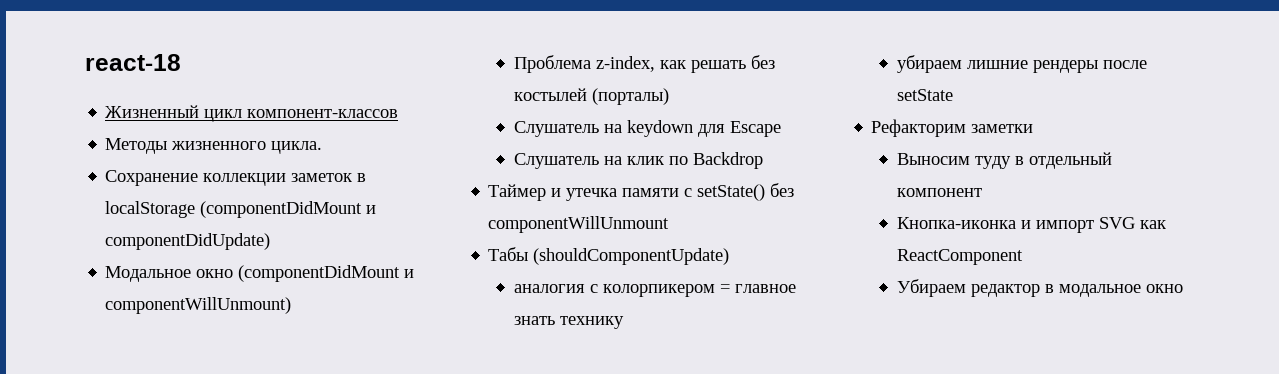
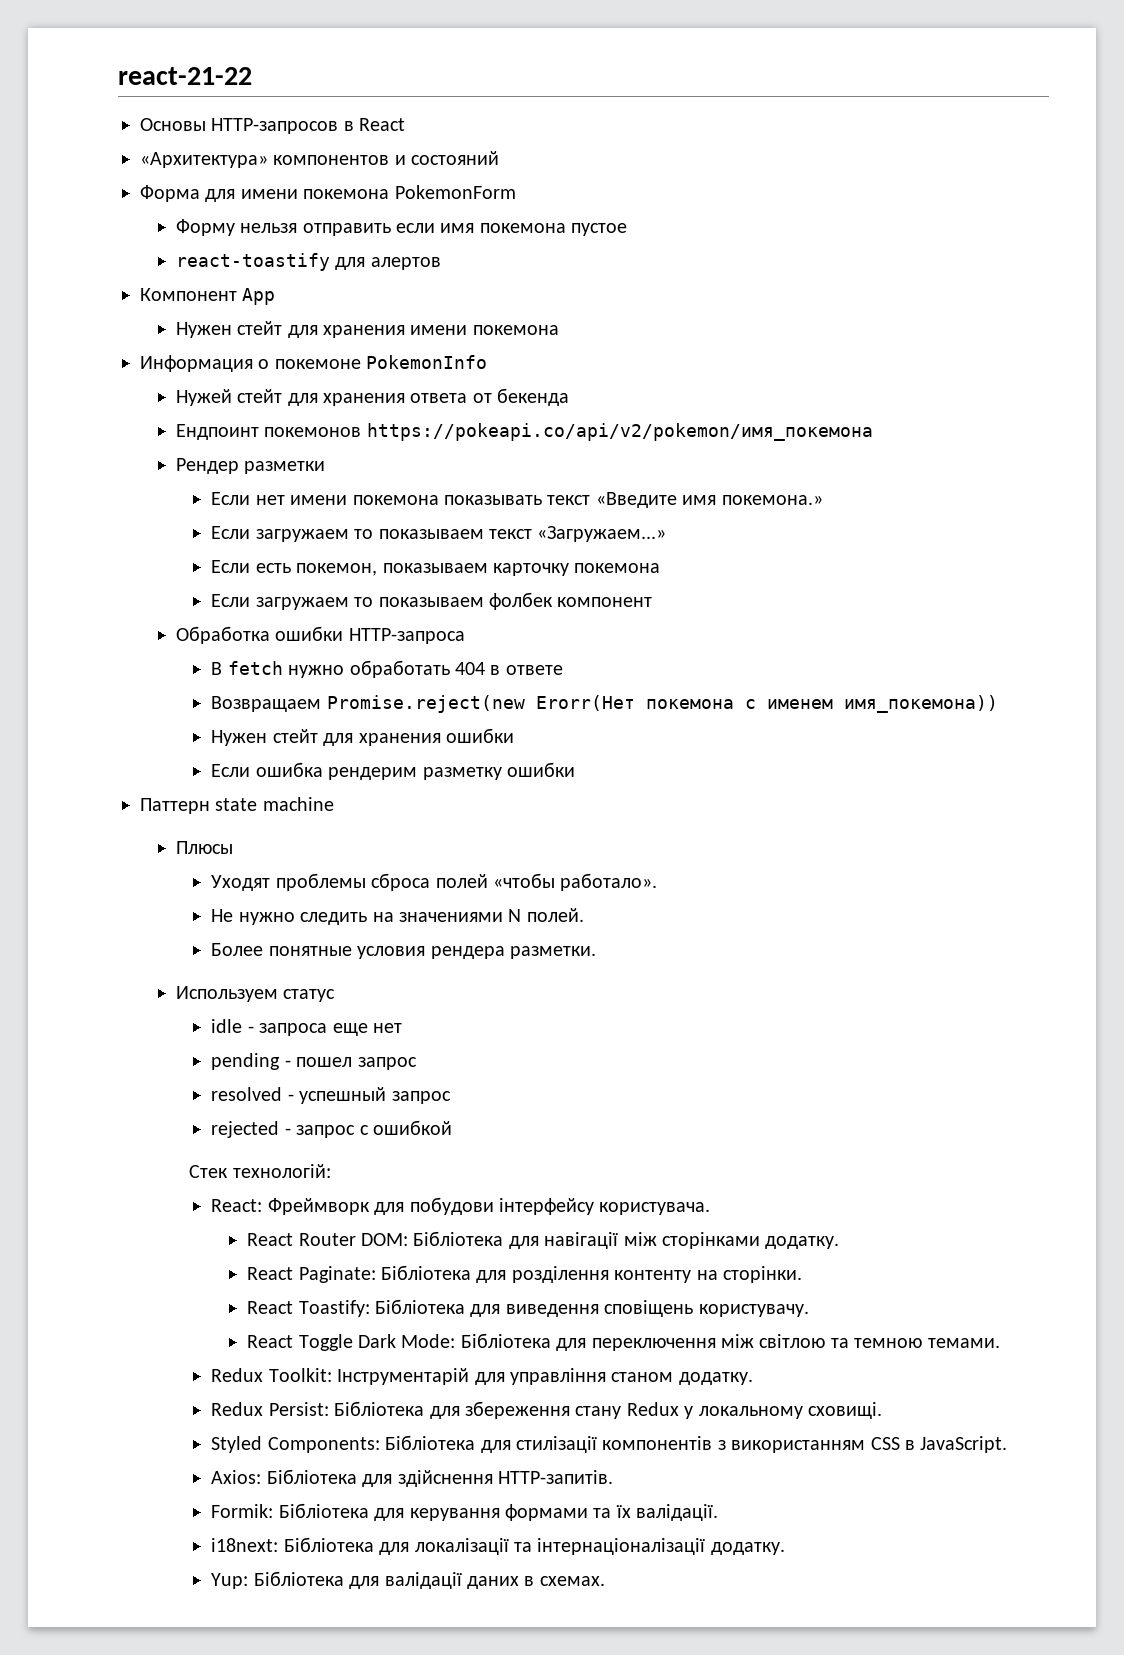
- react-18
- Жизненный цикл компонент-классов
- Методы жизненного цикла.
- Сохранение коллекции заметок в localStorage (componentDidMount и componentDidUpdate)
- Модальное окно (componentDidMount и componentWillUnmount)
- Проблема z-index, как решать без костылей (порталы)
- Слушатель на keydown для Escape
- Слушатель на клик по Backdrop
- Таймер и утечка памяти с setState() без componentWillUnmount
- Табы (shouldComponentUpdate)
- аналогия с колорпикером = главное знать технику
- убираем лишние рендеры после setState
- Рефакторим заметки
- Выносим туду в отдельный компонент
- Кнопка-иконка и импорт SVG как ReactComponent
- Убираем редактор в модальное окно
+ react-21-22
+ Основы HTTP-запросов в React
+ «Архитектура» компонентов и состояний
+ Форма для имени покемона PokemonForm
+ Форму нельзя отправить если имя покемона пустое
+ react-toastify для алертов
+ Компонент App
+ Нужен стейт для хранения имени покемона
+ Информация о покемоне PokemonInfo
+ Нужей стейт для хранения ответа от бекенда
+ Ендпоинт покемонов https://pokeapi.co/api/v2/pokemon/имя_покемона
+ Рендер разметки
+ Если нет имени покемона показывать текст «Введите имя покемона.»
+ Если загружаем то показываем текст «Загружаем...»
+ Если есть покемон, показываем карточку покемона
+ Если загружаем то показываем фолбек компонент
+ Обработка ошибки HTTP-запроса
+ В fetch нужно обработать 404 в ответе
+ Возвращаем Promise.reject(new Erorr(Нет покемона с именем имя_покемона))
+ Нужен стейт для хранения ошибки
+ Если ошибка рендерим разметку ошибки
+ Паттерн state machine
+ Плюсы
+ Уходят проблемы сброса полей «чтобы работало».
+ Не нужно следить на значениями N полей.
+ Более понятные условия рендера разметки.
+ Используем статус
+ idle - запроса еще нет
+ pending - пошел запрос
+ resolved - успешный запрос
+ rejected - запрос с ошибкой
+ Стек технологій:
+ React: Фреймворк для побудови інтерфейсу користувача.
+ React Router DOM: Бібліотека для навігації між сторінками додатку.
+ React Paginate: Бібліотека для розділення контенту на сторінки.
+ React Toastify: Бібліотека для виведення сповіщень користувачу.
+ React Toggle Dark Mode: Бібліотека для переключення між світлою та темною темами.
+ Redux Toolkit: Інструментарій для управління станом додатку.
+ Redux Persist: Бібліотека для збереження стану Redux у локальному сховищі.
+ Styled Components: Бібліотека для стилізації компонентів з використанням CSS в JavaScript.
+ Axios: Бібліотека для здійснення HTTP-запитів.
+ Formik: Бібліотека для керування формами та їх валідації.
+ i18next: Бібліотека для локалізації та інтернаціоналізації додатку.
+ Yup: Бібліотека для валідації даних в схемах.

